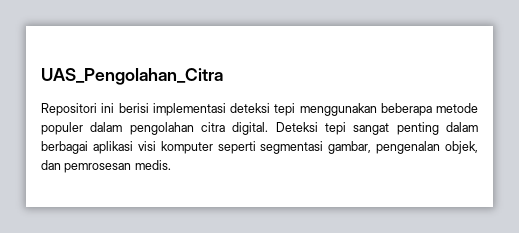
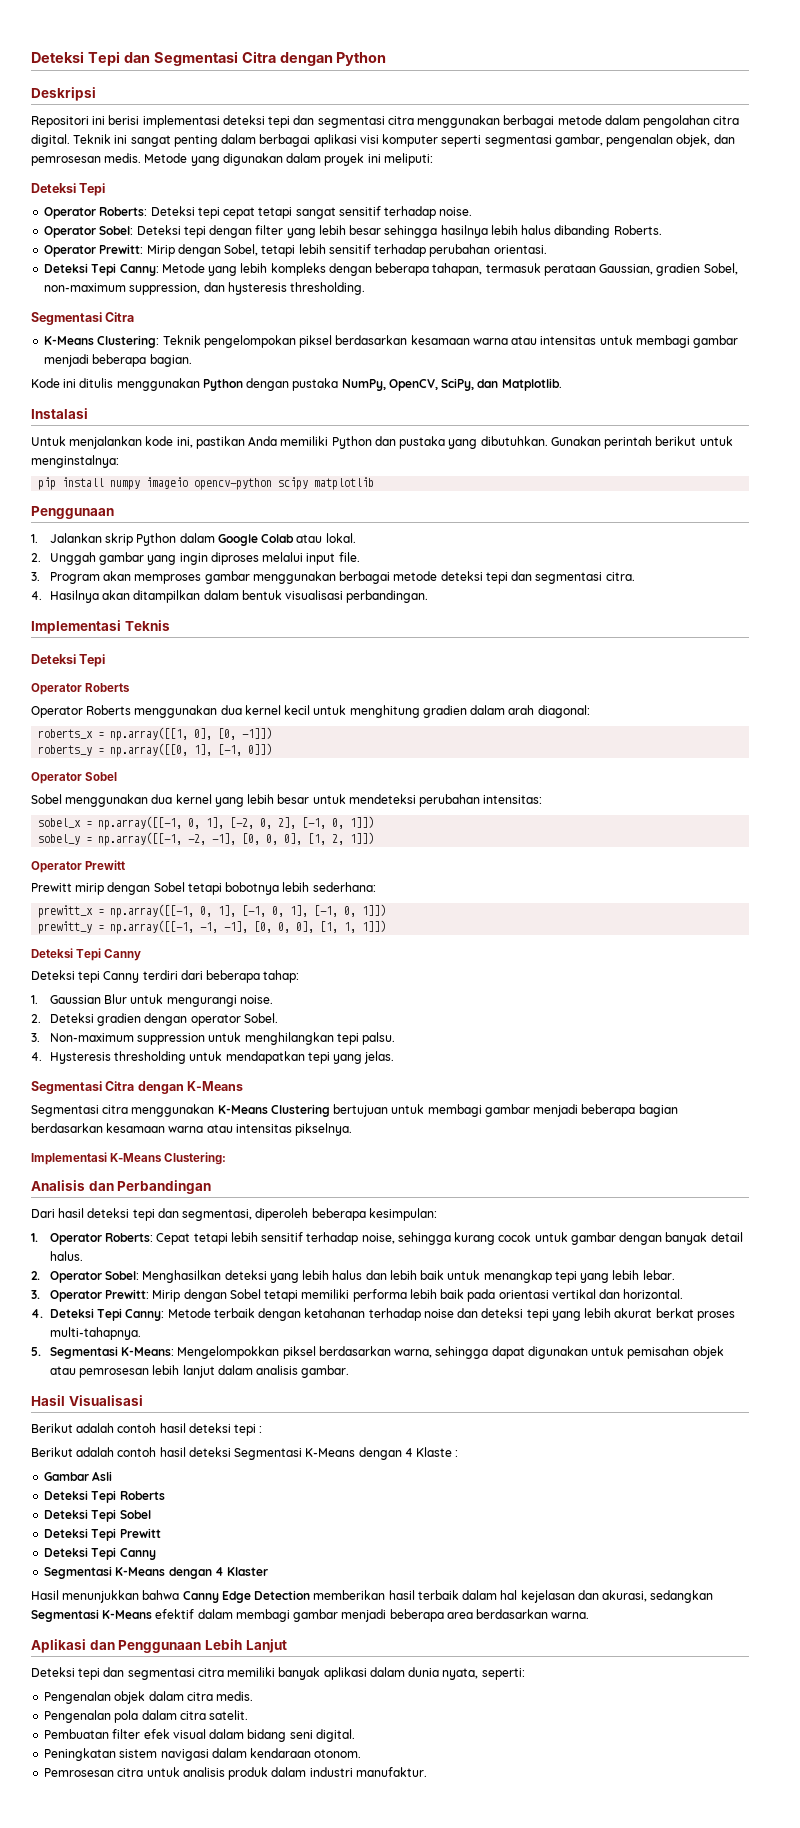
- UAS_Pengolahan_Citra
+ Deteksi Tepi dan Segmentasi Citra dengan Python
+ Deskripsi
- Repositori ini berisi implementasi deteksi tepi menggunakan beberapa metode populer dalam pengolahan citra digital.
+ Repositori ini berisi implementasi deteksi tepi dan segmentasi citra menggunakan berbagai metode dalam pengolahan citra digital.
- Deteksi tepi sangat penting dalam berbagai aplikasi visi komputer seperti segmentasi gambar, pengenalan objek, dan pemrosesan medis.
+ Teknik ini sangat penting dalam berbagai aplikasi visi komputer seperti segmentasi gambar, pengenalan objek, dan pemrosesan medis.
+ Metode yang digunakan dalam proyek ini meliputi:
+ Deteksi Tepi
+ Operator Roberts: Deteksi tepi cepat tetapi sangat sensitif terhadap noise.
+ Operator Sobel: Deteksi tepi dengan filter yang lebih besar sehingga hasilnya lebih halus dibanding Roberts.
+ Operator Prewitt: Mirip dengan Sobel, tetapi lebih sensitif terhadap perubahan orientasi.
+ Deteksi Tepi Canny: Metode yang lebih kompleks dengan beberapa tahapan, termasuk perataan Gaussian, gradien Sobel, non-maximum suppression, dan hysteresis thresholding.
+ Segmentasi Citra
+ K-Means Clustering: Teknik pengelompokan piksel berdasarkan kesamaan warna atau intensitas untuk membagi gambar menjadi beberapa bagian.
+ Kode ini ditulis menggunakan Python dengan pustaka NumPy, OpenCV, SciPy, dan Matplotlib.
+ Instalasi
+ Untuk menjalankan kode ini, pastikan Anda memiliki Python dan pustaka yang dibutuhkan. Gunakan perintah berikut untuk menginstalnya:
+ pip install numpy imageio opencv-python scipy matplotlib
+ Penggunaan
+ 1. Jalankan skrip Python dalam Google Colab atau lokal.
+ 2. Unggah gambar yang ingin diproses melalui input file.
+ 3. Program akan memproses gambar menggunakan berbagai metode deteksi tepi dan segmentasi citra.
+ 4. Hasilnya akan ditampilkan dalam bentuk visualisasi perbandingan.
+ Implementasi Teknis
+ Deteksi Tepi
+ Operator Roberts
+ Operator Roberts menggunakan dua kernel kecil untuk menghitung gradien dalam arah diagonal:
+ roberts_x = np.array([[1, 0], [0, -1]])
+ roberts_y = np.array([[0, 1], [-1, 0]])
+ Operator Sobel
+ Sobel menggunakan dua kernel yang lebih besar untuk mendeteksi perubahan intensitas:
+ sobel_x = np.array([[-1, 0, 1], [-2, 0, 2], [-1, 0, 1]])
+ sobel_y = np.array([[-1, -2, -1], [0, 0, 0], [1, 2, 1]])
+ Operator Prewitt
+ Prewitt mirip dengan Sobel tetapi bobotnya lebih sederhana:
+ prewitt_x = np.array([[-1, 0, 1], [-1, 0, 1], [-1, 0, 1]])
+ prewitt_y = np.array([[-1, -1, -1], [0, 0, 0], [1, 1, 1]])
+ Deteksi Tepi Canny
+ Deteksi tepi Canny terdiri dari beberapa tahap:
+ 1. Gaussian Blur untuk mengurangi noise.
+ 2. Deteksi gradien dengan operator Sobel.
+ 3. Non-maximum suppression untuk menghilangkan tepi palsu.
+ 4. Hysteresis thresholding untuk mendapatkan tepi yang jelas.
+ Segmentasi Citra dengan K-Means
+ Segmentasi citra menggunakan K-Means Clustering bertujuan untuk membagi gambar menjadi beberapa bagian berdasarkan kesamaan warna atau intensitas pikselnya.
+ Implementasi K-Means Clustering:
+ Analisis dan Perbandingan
+ Dari hasil deteksi tepi dan segmentasi, diperoleh beberapa kesimpulan:
+ 1. Operator Roberts: Cepat tetapi lebih sensitif terhadap noise, sehingga kurang cocok untuk gambar dengan banyak detail halus.
+ 2. Operator Sobel: Menghasilkan deteksi yang lebih halus dan lebih baik untuk menangkap tepi yang lebih lebar.
+ 3. Operator Prewitt: Mirip dengan Sobel tetapi memiliki performa lebih baik pada orientasi vertikal dan horizontal.
+ 4. Deteksi Tepi Canny: Metode terbaik dengan ketahanan terhadap noise dan deteksi tepi yang lebih akurat berkat proses multi-tahapnya.
+ 5. Segmentasi K-Means: Mengelompokkan piksel berdasarkan warna, sehingga dapat digunakan untuk pemisahan objek atau pemrosesan lebih lanjut dalam analisis gambar.
+ Hasil Visualisasi
+ Berikut adalah contoh hasil deteksi tepi :
+ Berikut adalah contoh hasil deteksi Segmentasi K-Means dengan 4 Klaste :
+ Gambar Asli
+ Deteksi Tepi Roberts
+ Deteksi Tepi Sobel
+ Deteksi Tepi Prewitt
+ Deteksi Tepi Canny
+ Segmentasi K-Means dengan 4 Klaster
+ Hasil menunjukkan bahwa Canny Edge Detection memberikan hasil terbaik dalam hal kejelasan dan akurasi, sedangkan Segmentasi K-Means efektif dalam membagi gambar menjadi beberapa area berdasarkan warna.
+ Aplikasi dan Penggunaan Lebih Lanjut
+ Deteksi tepi dan segmentasi citra memiliki banyak aplikasi dalam dunia nyata, seperti:
+ Pengenalan objek dalam citra medis.
+ Pengenalan pola dalam citra satelit.
+ Pembuatan filter efek visual dalam bidang seni digital.
+ Peningkatan sistem navigasi dalam kendaraan otonom.
+ Pemrosesan citra untuk analisis produk dalam industri manufaktur.

